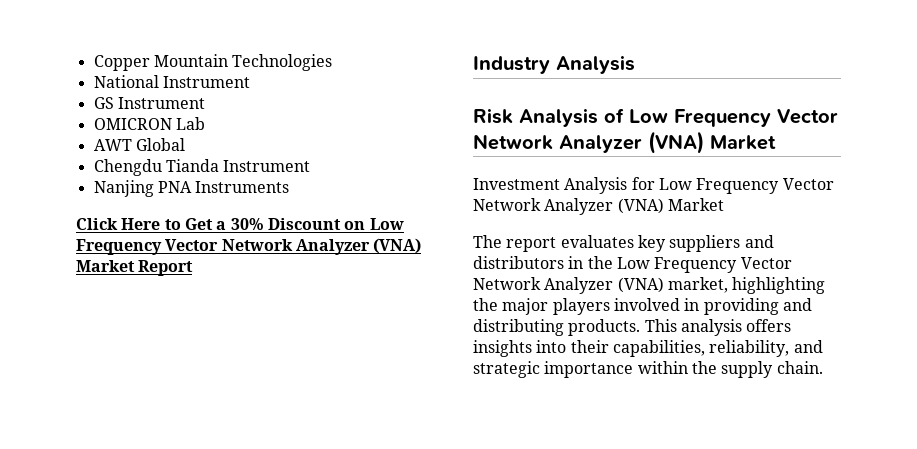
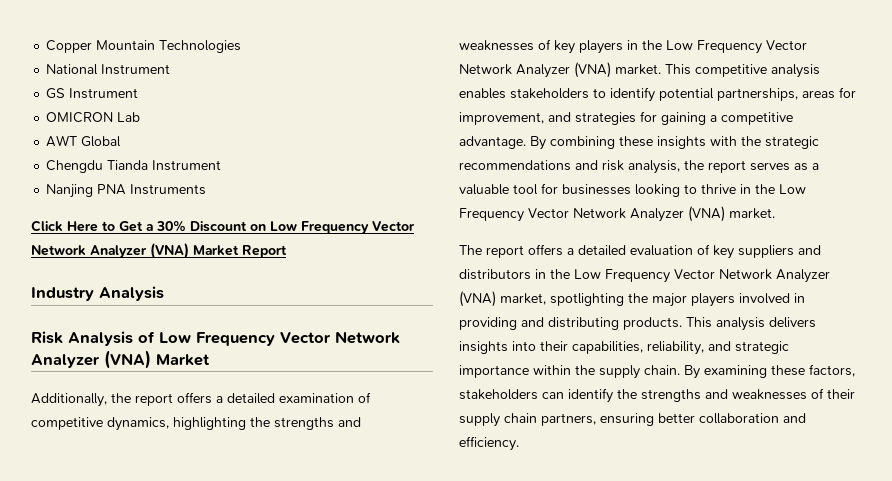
- Investment Analysis for Low Frequency Vector Network Analyzer (VNA) Market
- The report evaluates key suppliers and distributors in the Low Frequency Vector Network Analyzer (VNA) market, highlighting the major players involved in providing and distributing products.
+ Additionally, the report offers a detailed examination of competitive dynamics, highlighting the strengths and weaknesses of key players in the Low Frequency Vector Network Analyzer (VNA) market. This competitive analysis enables stakeholders to identify potential partnerships, areas for improvement, and strategies for gaining a competitive advantage. By combining these insights with the strategic recommendations and risk analysis, the report serves as a valuable tool for businesses looking to thrive in the Low Frequency Vector Network Analyzer (VNA) market.
+ The report offers a detailed evaluation of key suppliers and distributors in the Low Frequency Vector Network Analyzer (VNA) market, spotlighting the major players involved in providing and distributing products.
- This analysis offers insights into their capabilities, reliability, and strategic importance within the supply chain.
+ This analysis delivers insights into their capabilities, reliability, and strategic importance within the supply chain.
+ By examining these factors, stakeholders can identify the strengths and weaknesses of their supply chain partners, ensuring better collaboration and efficiency.

